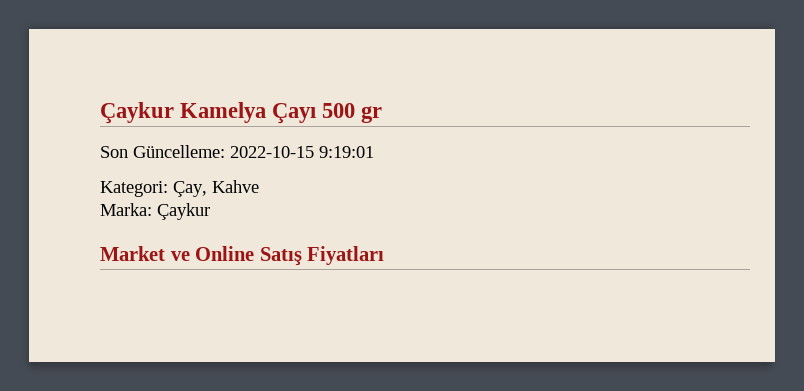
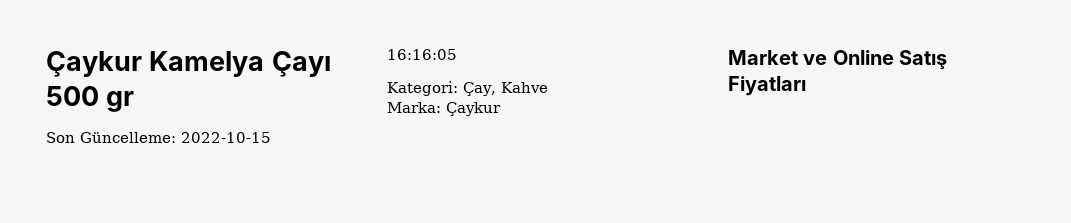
- Son Güncelleme: 2022-10-15 9:19:01
+ Son Güncelleme: 2022-10-15 16:16:05

